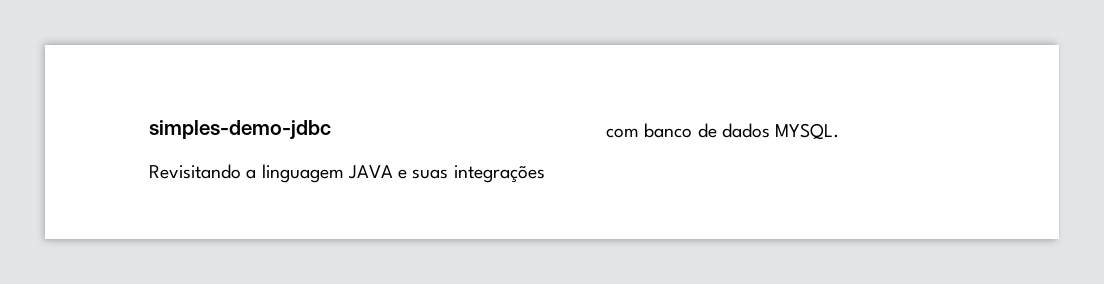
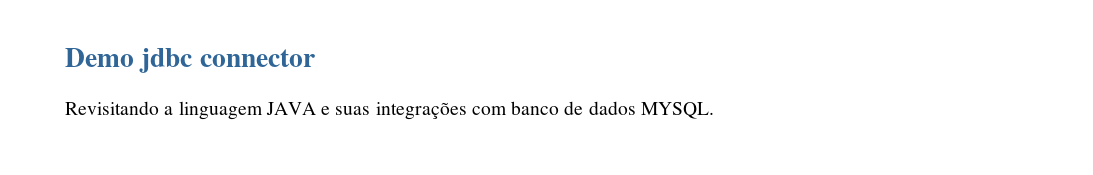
- simples-demo-jdbc
+ Demo jdbc connector

